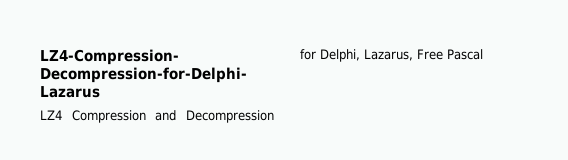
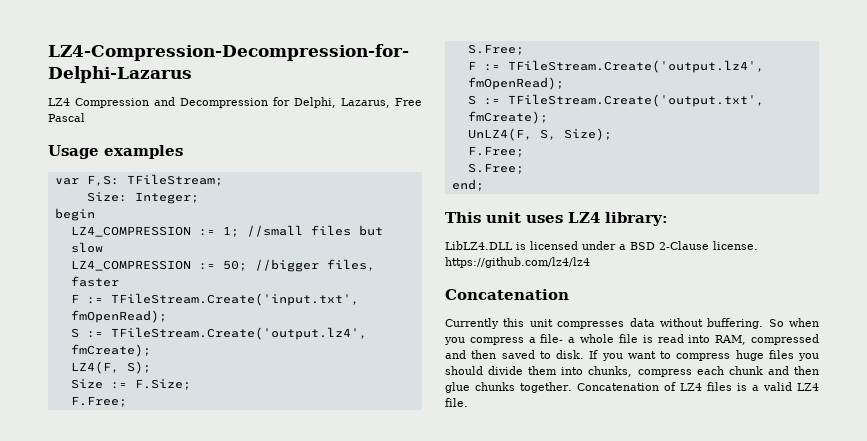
+ Usage examples
+ var F,S: TFileStream;
+ Size: Integer;
+ begin
+ LZ4_COMPRESSION := 1; //small files but slow
+ LZ4_COMPRESSION := 50; //bigger files, faster
+ F := TFileStream.Create('input.txt', fmOpenRead);
+ S := TFileStream.Create('output.lz4', fmCreate);
+ LZ4(F, S);
+ Size := F.Size;
+ F.Free;
+ S.Free;
+ F := TFileStream.Create('output.lz4', fmOpenRead);
+ S := TFileStream.Create('output.txt', fmCreate);
+ UnLZ4(F, S, Size);
+ F.Free;
+ S.Free;
+ end;
+ This unit uses LZ4 library:
+ LibLZ4.DLL is licensed under a BSD 2-Clause license. https://github.com/lz4/lz4
+ Concatenation
+ Currently this unit compresses data without buffering. So when you compress a file- a whole file is read into RAM, compressed and then saved to disk. If you want to compress huge files you should divide them into chunks, compress each chunk and then glue chunks together. Concatenation of LZ4 files is a valid LZ4 file.

